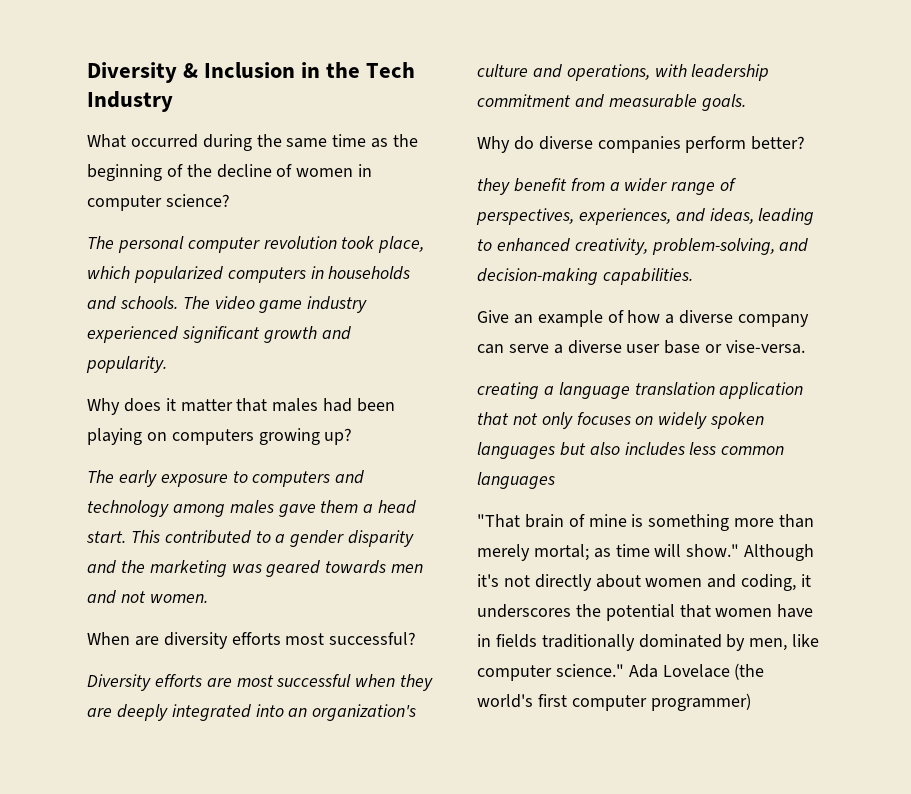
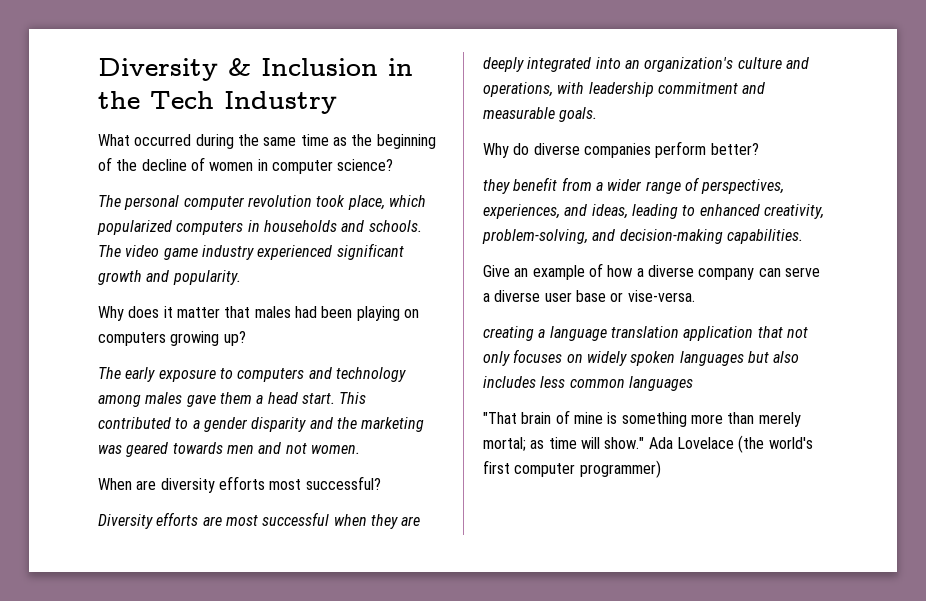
- Although it's not directly about women and coding, it underscores the potential that women have in fields traditionally dominated by men, like computer science."

